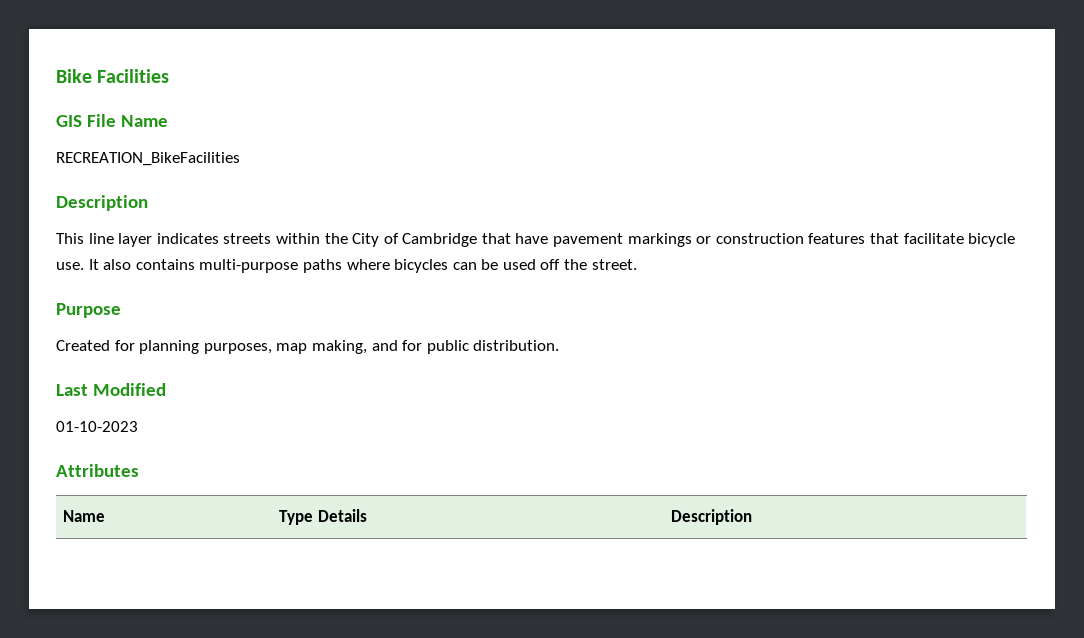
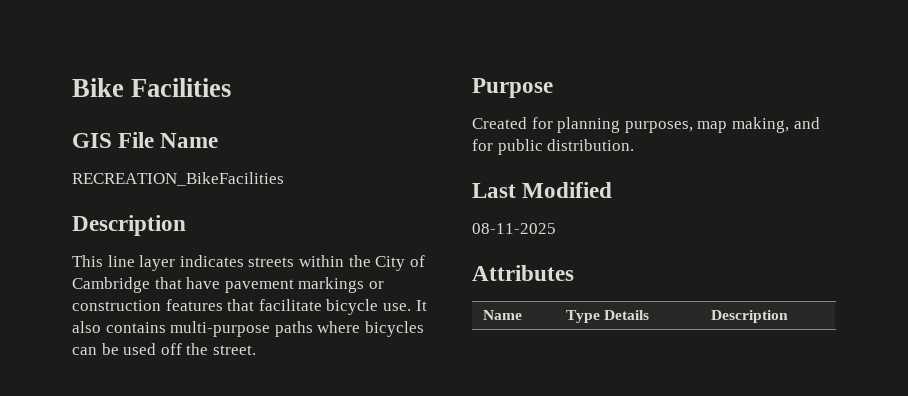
- 01-10-2023
+ 08-11-2025

